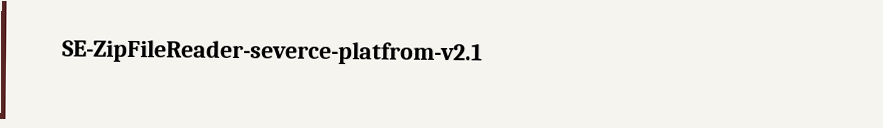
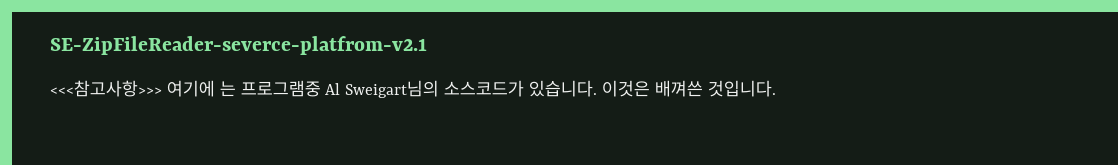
+ <<<참고사항>>> 여기에 는 프로그램중 Al Sweigart님의 소스코드가 있습니다. 이것은 배껴쓴 것입니다.

